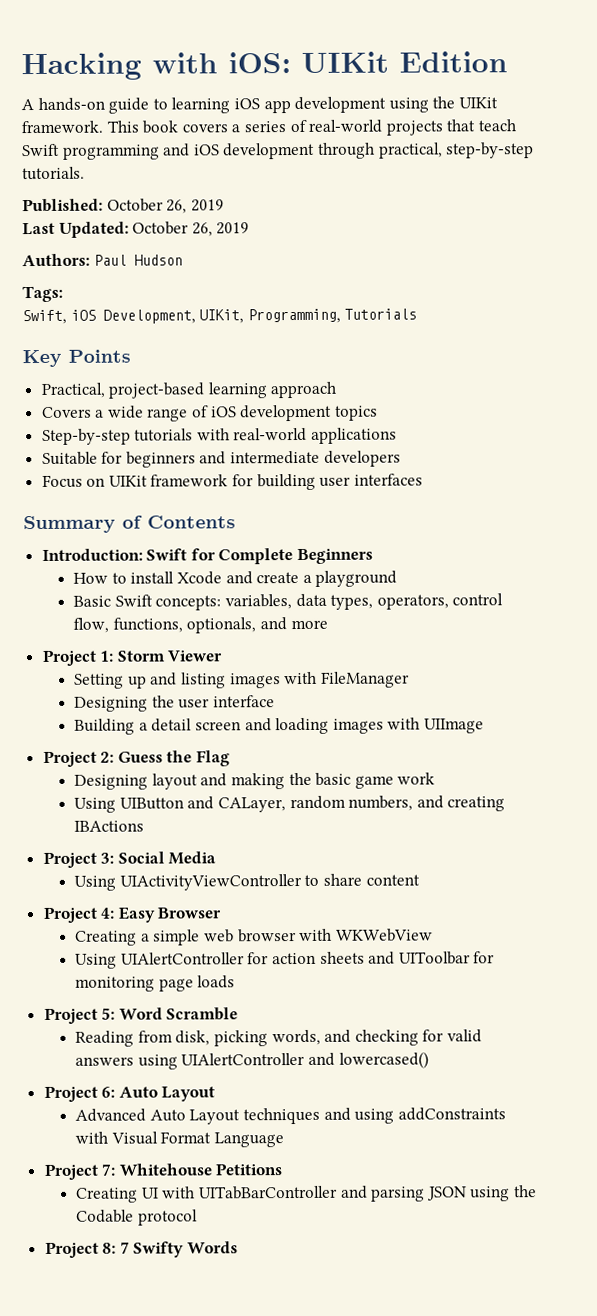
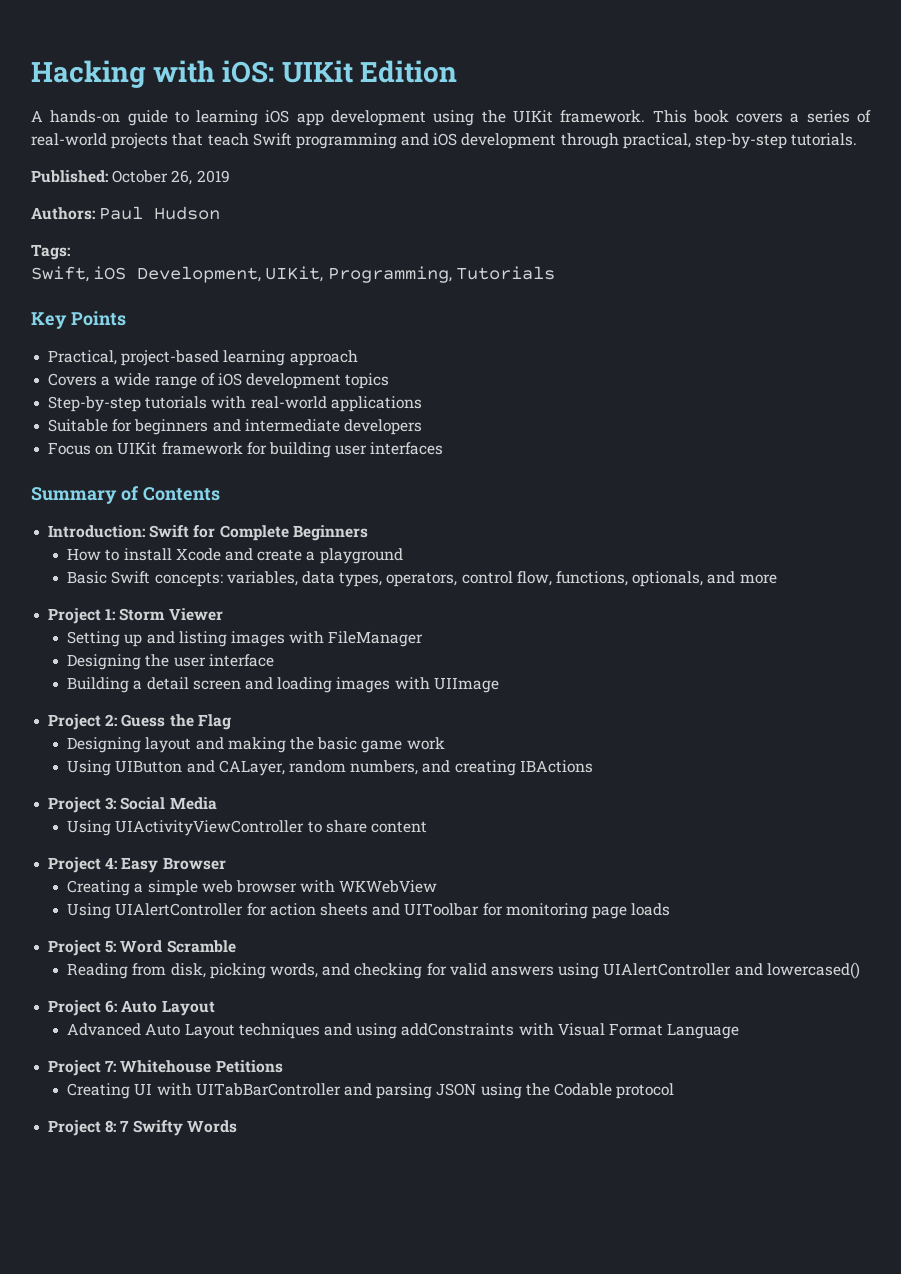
- Last Updated: October 26, 2019

